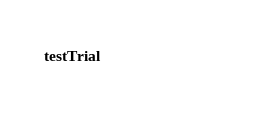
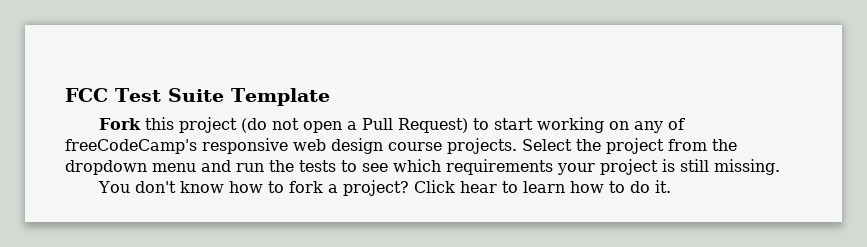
- testTrial
+ FCC Test Suite Template
+ Fork this project (do not open a Pull Request) to start working on any of freeCodeCamp's responsive web design course projects. Select the project from the dropdown menu and run the tests to see which requirements your project is still missing.
+ You don't know how to fork a project? Click hear to learn how to do it.

